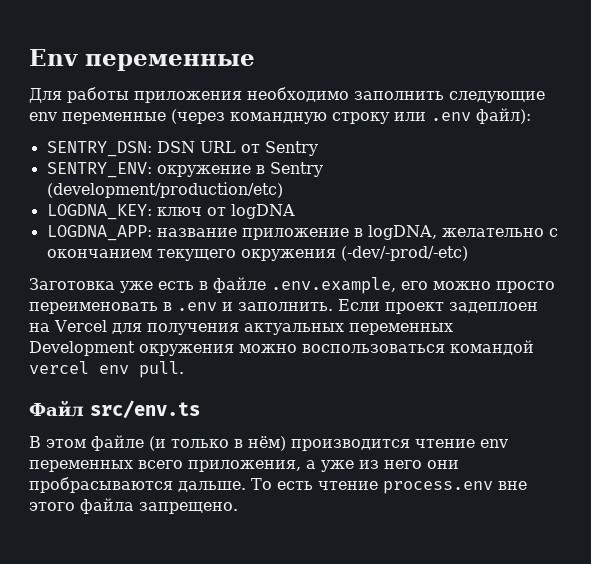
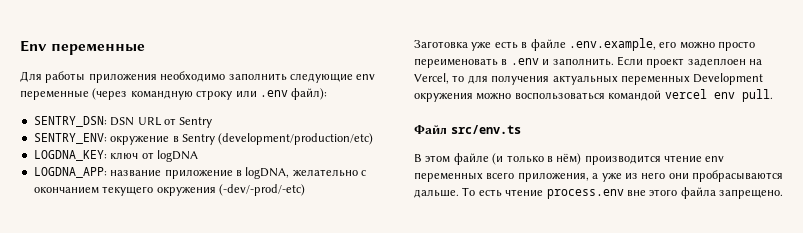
- Если проект задеплоен на Vercel для получения актуальных переменных Development окружения можно воспользоваться командой vercel env pull.
+ Если проект задеплоен на Vercel, то для получения актуальных переменных Development окружения можно воспользоваться командой vercel env pull.

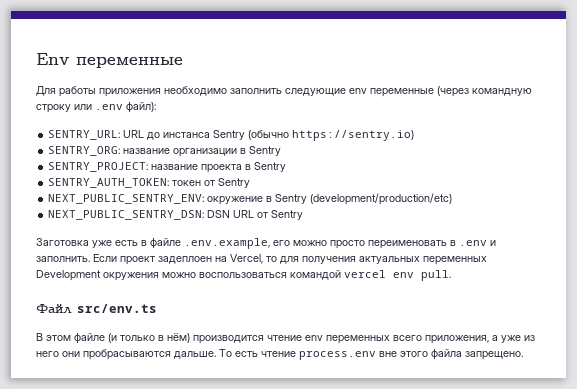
- SENTRY_DSN: DSN URL от Sentry
- SENTRY_ENV: окружение в Sentry (development/production/etc)
+ SENTRY_URL: URL до инстанса Sentry (обычно https://sentry.io)
+ SENTRY_ORG: название организации в Sentry
+ SENTRY_PROJECT: название проекта в Sentry
+ SENTRY_AUTH_TOKEN: токен от Sentry
+ NEXT_PUBLIC_SENTRY_ENV: окружение в Sentry (development/production/etc)
- LOGDNA_KEY: ключ от logDNA
- LOGDNA_APP: название приложение в logDNA, желательно с окончанием текущего окружения (-dev/-prod/-etc)
+ NEXT_PUBLIC_SENTRY_DSN: DSN URL от Sentry

